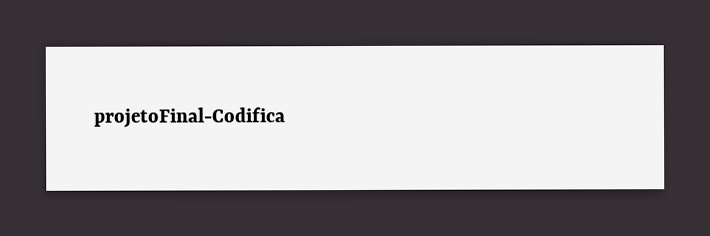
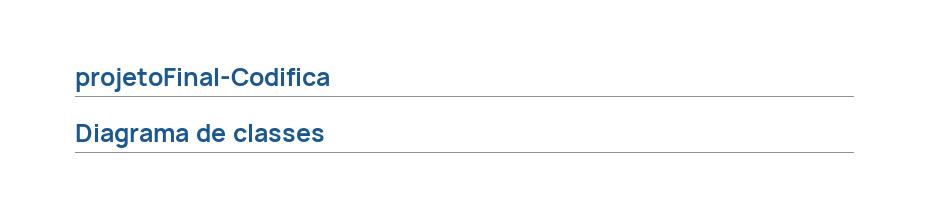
+ Diagrama de classes

